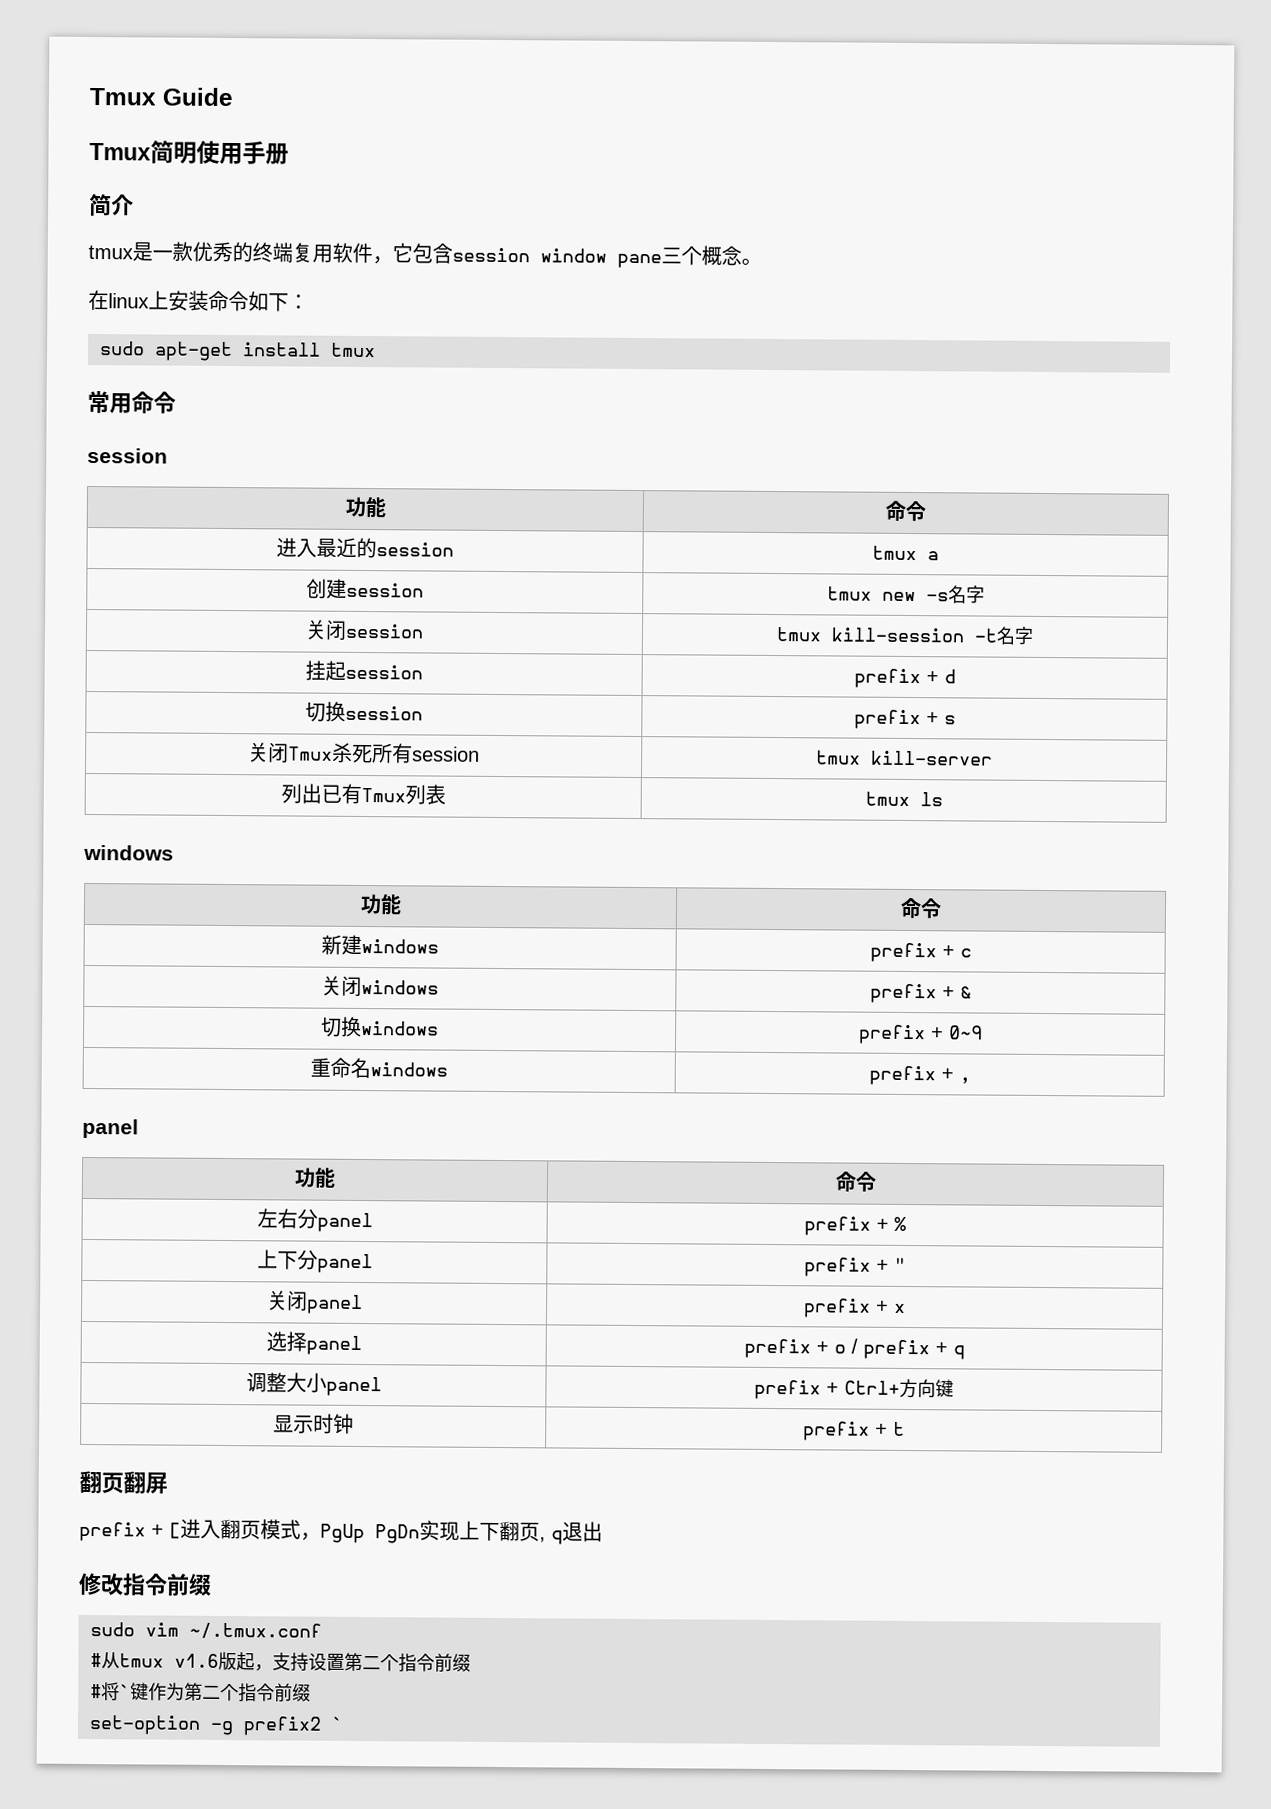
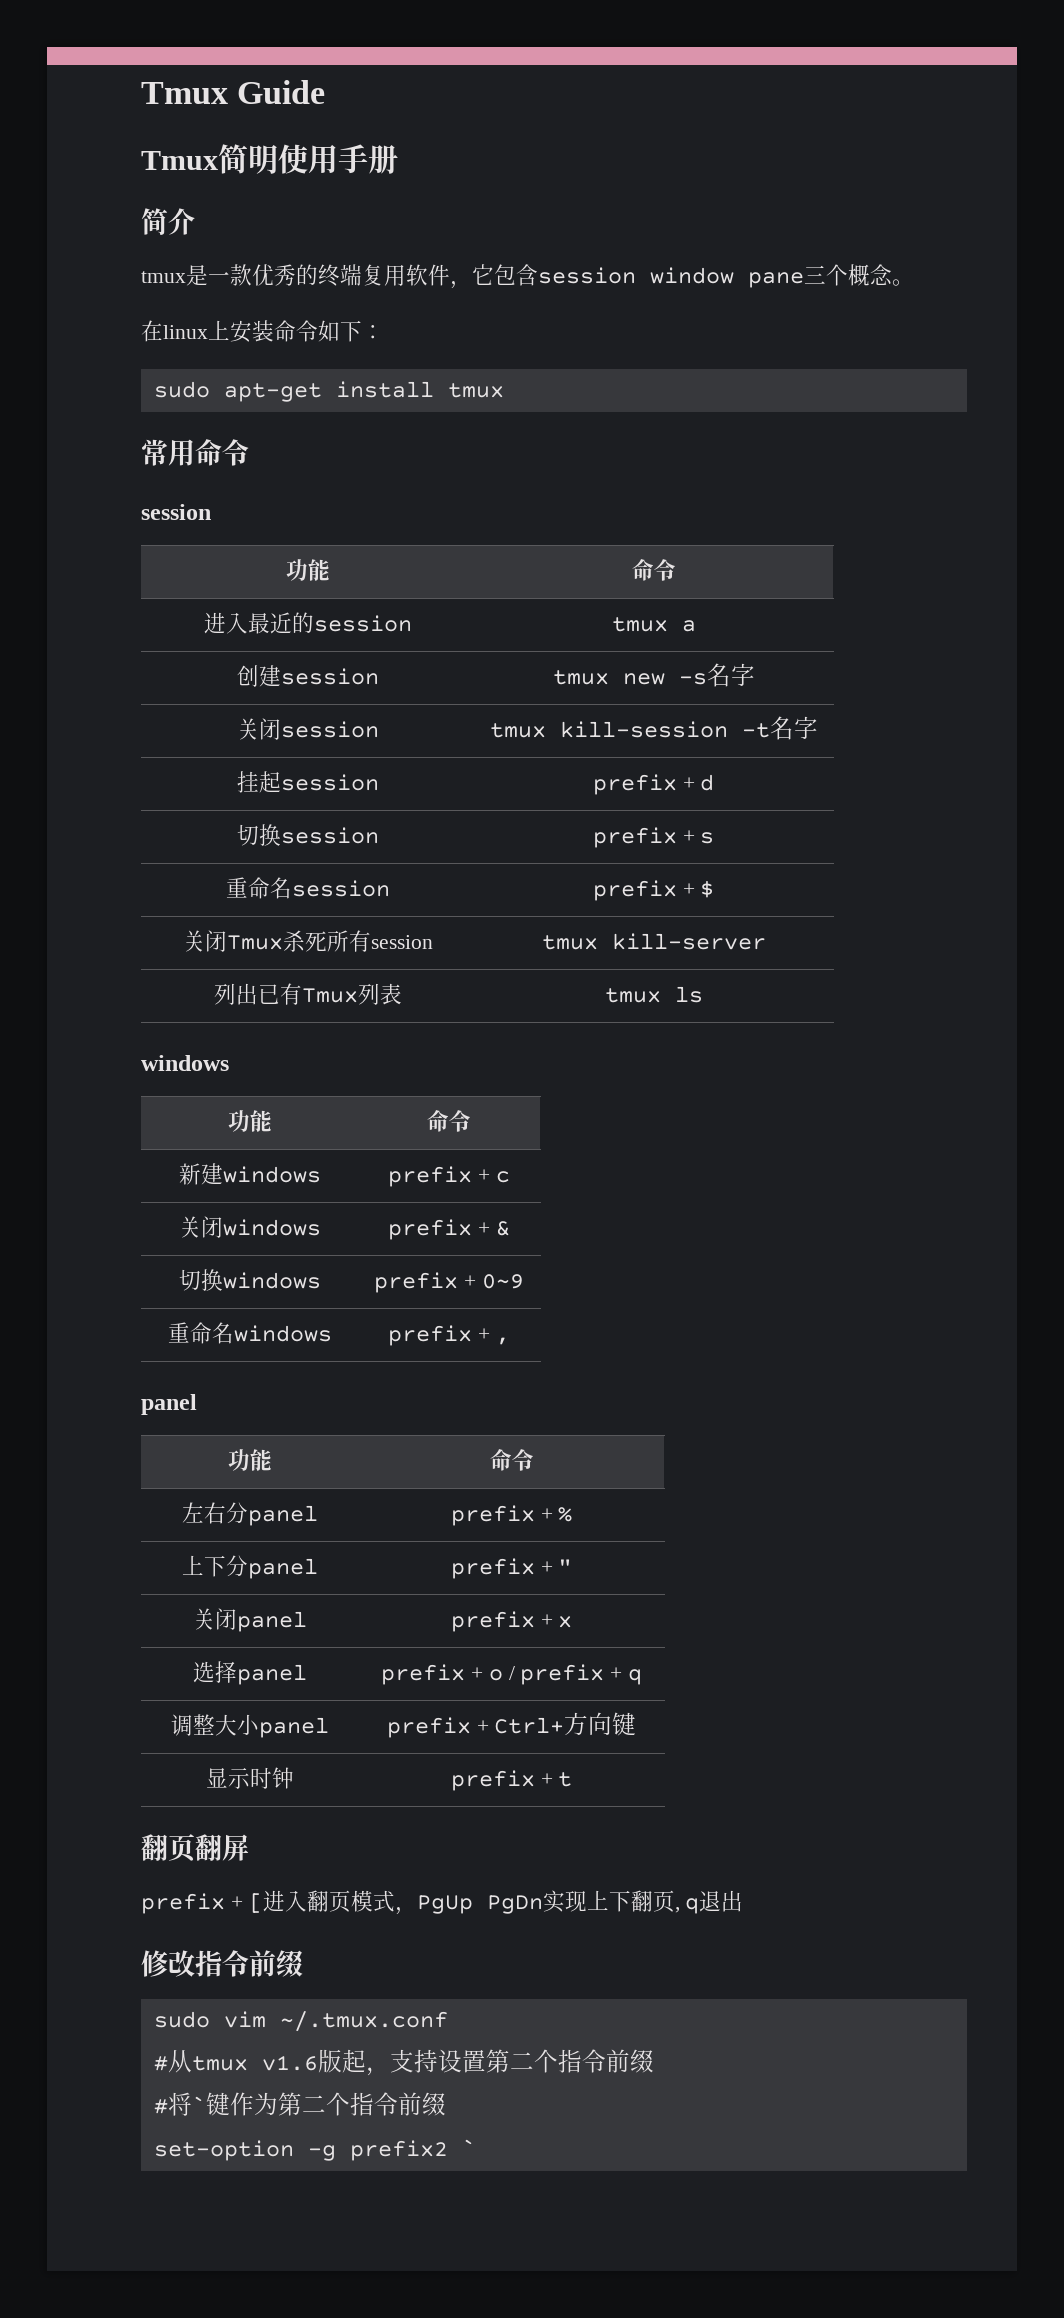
+ 重命名session | prefix + $

